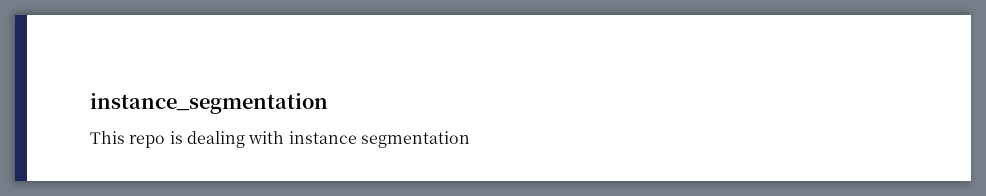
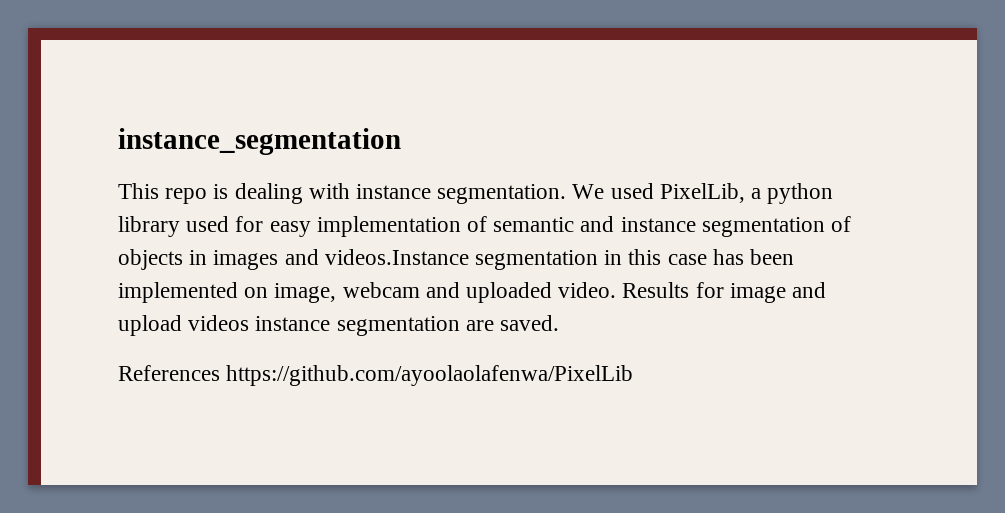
- This repo is dealing with instance segmentation
+ This repo is dealing with instance segmentation. We used PixelLib, a python library used for easy implementation of semantic and instance segmentation of objects in images and videos.Instance segmentation in this case has been implemented on image, webcam and uploaded video. Results for image and upload videos instance segmentation are saved.
+ References https://github.com/ayoolaolafenwa/PixelLib

